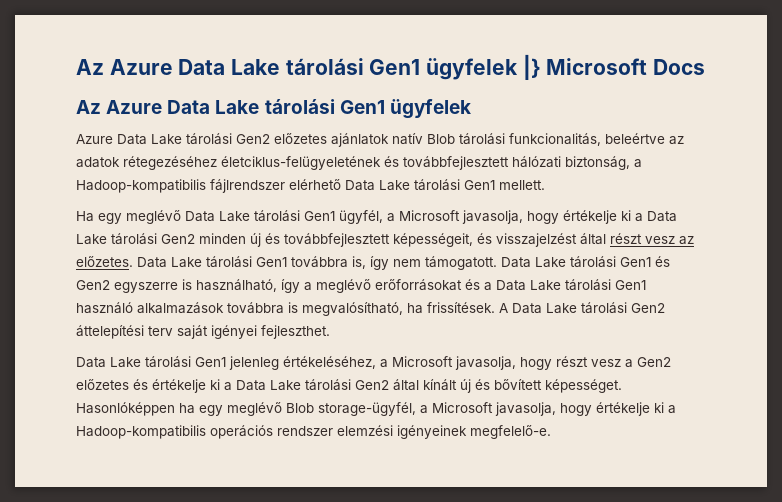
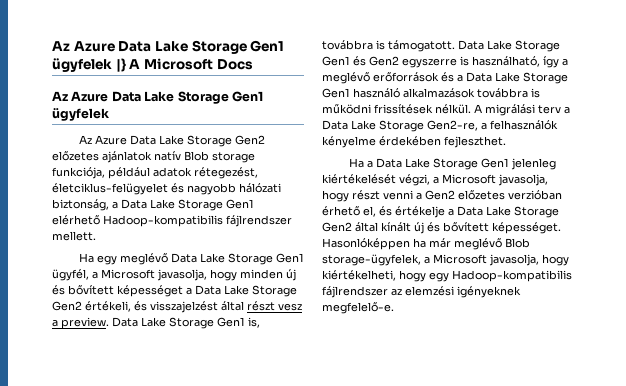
- Az Azure Data Lake tárolási Gen1 ügyfelek |} Microsoft Docs
- Az Azure Data Lake tárolási Gen1 ügyfelek
+ Az Azure Data Lake Storage Gen1 ügyfelek |} A Microsoft Docs
+ Az Azure Data Lake Storage Gen1 ügyfelek
- Azure Data Lake tárolási Gen2 előzetes ajánlatok natív Blob tárolási funkcionalitás, beleértve az adatok rétegezéséhez életciklus-felügyeletének és továbbfejlesztett hálózati biztonság, a Hadoop-kompatibilis fájlrendszer elérhető Data Lake tárolási Gen1 mellett.
+ Az Azure Data Lake Storage Gen2 előzetes ajánlatok natív Blob storage funkciója, például adatok rétegezést, életciklus-felügyelet és nagyobb hálózati biztonság, a Data Lake Storage Gen1 elérhető Hadoop-kompatibilis fájlrendszer mellett.
- Ha egy meglévő Data Lake tárolási Gen1 ügyfél, a Microsoft javasolja, hogy értékelje ki a Data Lake tárolási Gen2 minden új és továbbfejlesztett képességeit, és visszajelzést által részt vesz az előzetes. Data Lake tárolási Gen1 továbbra is, így nem támogatott.
+ Ha egy meglévő Data Lake Storage Gen1 ügyfél, a Microsoft javasolja, hogy minden új és bővített képességet a Data Lake Storage Gen2 értékeli, és visszajelzést által részt vesz a preview. Data Lake Storage Gen1 is, továbbra is támogatott.
- Data Lake tárolási Gen1 és Gen2 egyszerre is használható, így a meglévő erőforrásokat és a Data Lake tárolási Gen1 használó alkalmazások továbbra is megvalósítható, ha frissítések. A Data Lake tárolási Gen2 áttelepítési terv saját igényei fejleszthet.
+ Data Lake Storage Gen1 és Gen2 egyszerre is használható, így a meglévő erőforrások és a Data Lake Storage Gen1 használó alkalmazások továbbra is működni frissítések nélkül. A migrálási terv a Data Lake Storage Gen2-re, a felhasználók kényelme érdekében fejleszthet.
- Data Lake tárolási Gen1 jelenleg értékeléséhez, a Microsoft javasolja, hogy részt vesz a Gen2 előzetes és értékelje ki a Data Lake tárolási Gen2 által kínált új és bővített képességet.
+ Ha a Data Lake Storage Gen1 jelenleg kiértékelését végzi, a Microsoft javasolja, hogy részt venni a Gen2 előzetes verzióban érhető el, és értékelje a Data Lake Storage Gen2 által kínált új és bővített képességet.
- Hasonlóképpen ha egy meglévő Blob storage-ügyfél, a Microsoft javasolja, hogy értékelje ki a Hadoop-kompatibilis operációs rendszer elemzési igényeinek megfelelő-e.
+ Hasonlóképpen ha már meglévő Blob storage-ügyfelek, a Microsoft javasolja, hogy kiértékelheti, hogy egy Hadoop-kompatibilis fájlrendszer az elemzési igényeknek megfelelő-e.

